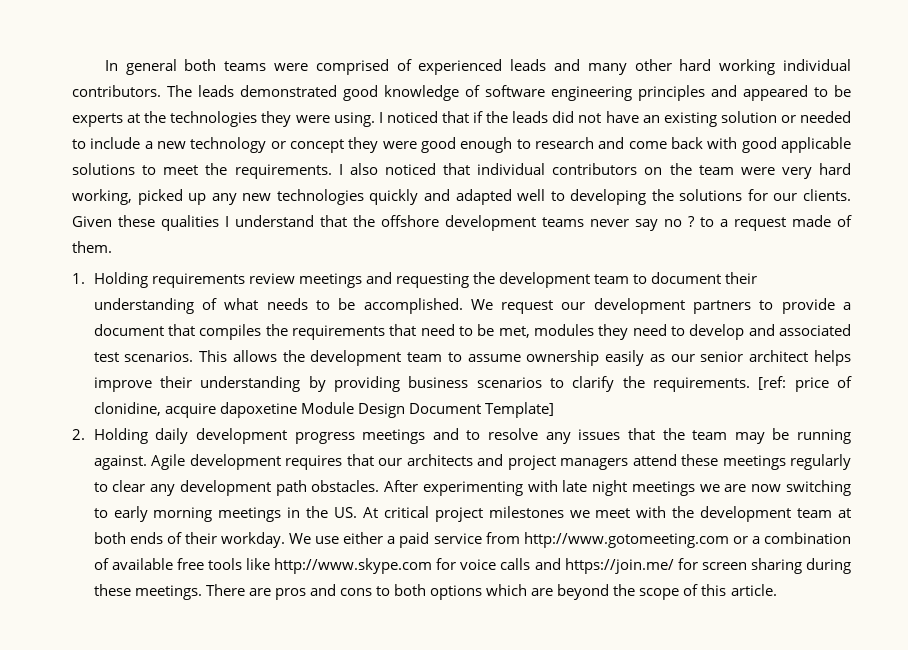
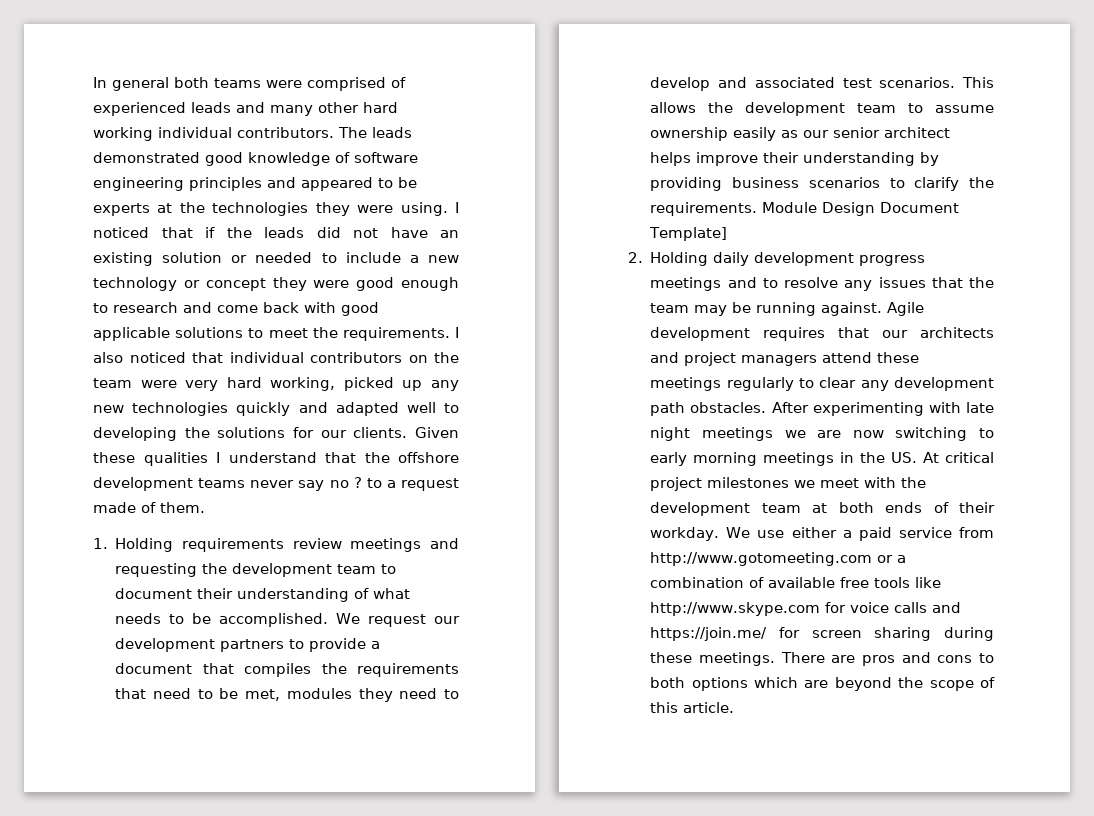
- [ref: price of clonidine, acquire dapoxetine Module Design Document Template]
+ Module Design Document Template]

